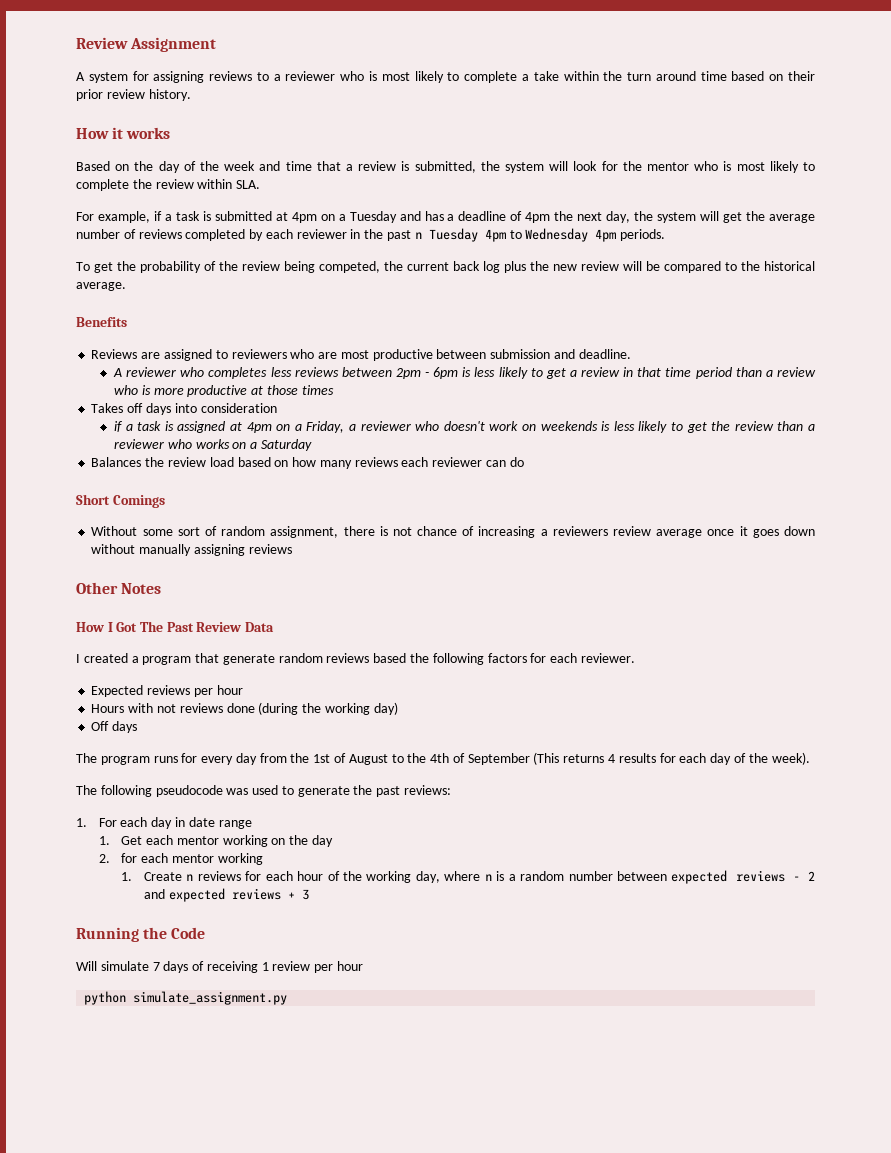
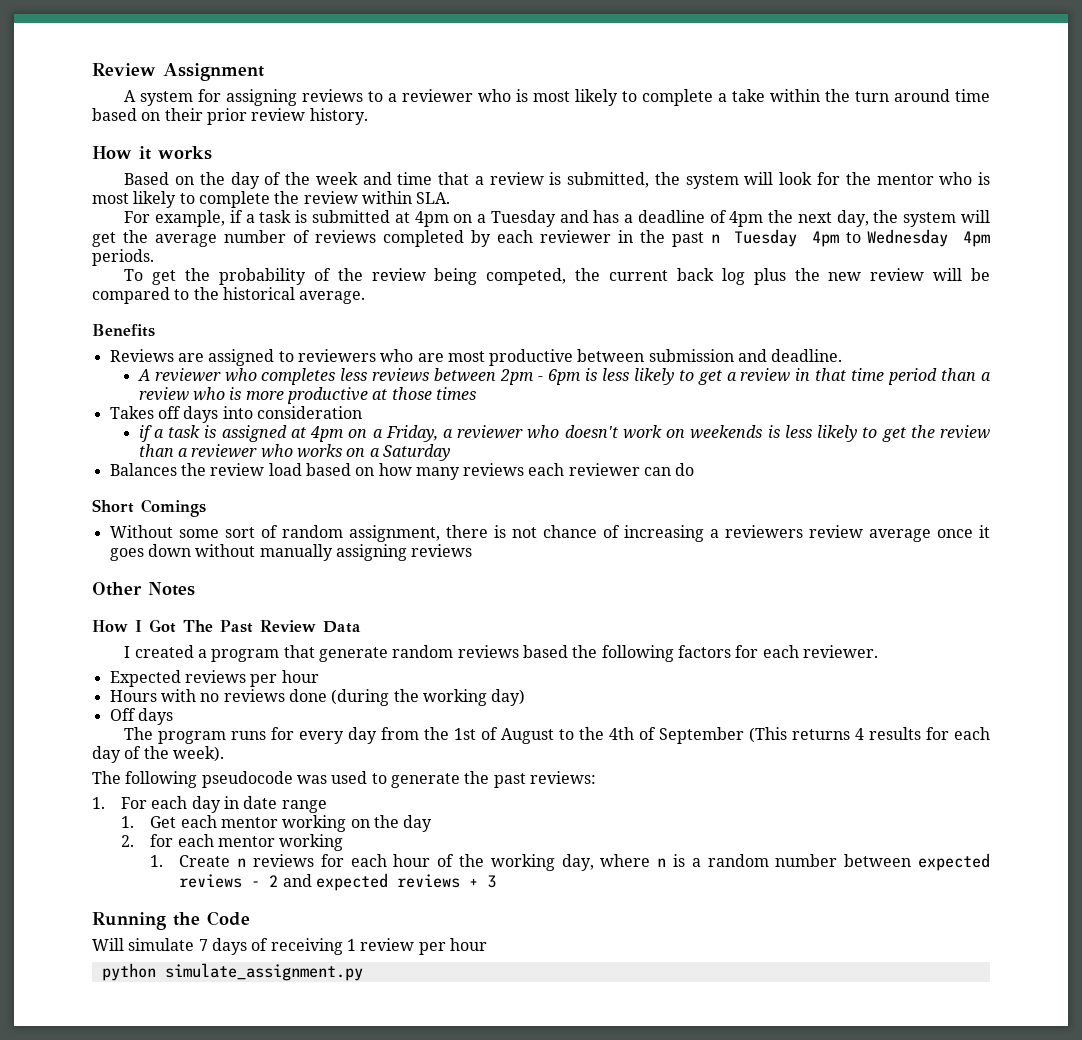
- Hours with not reviews done (during the working day)
+ Hours with no reviews done (during the working day)

